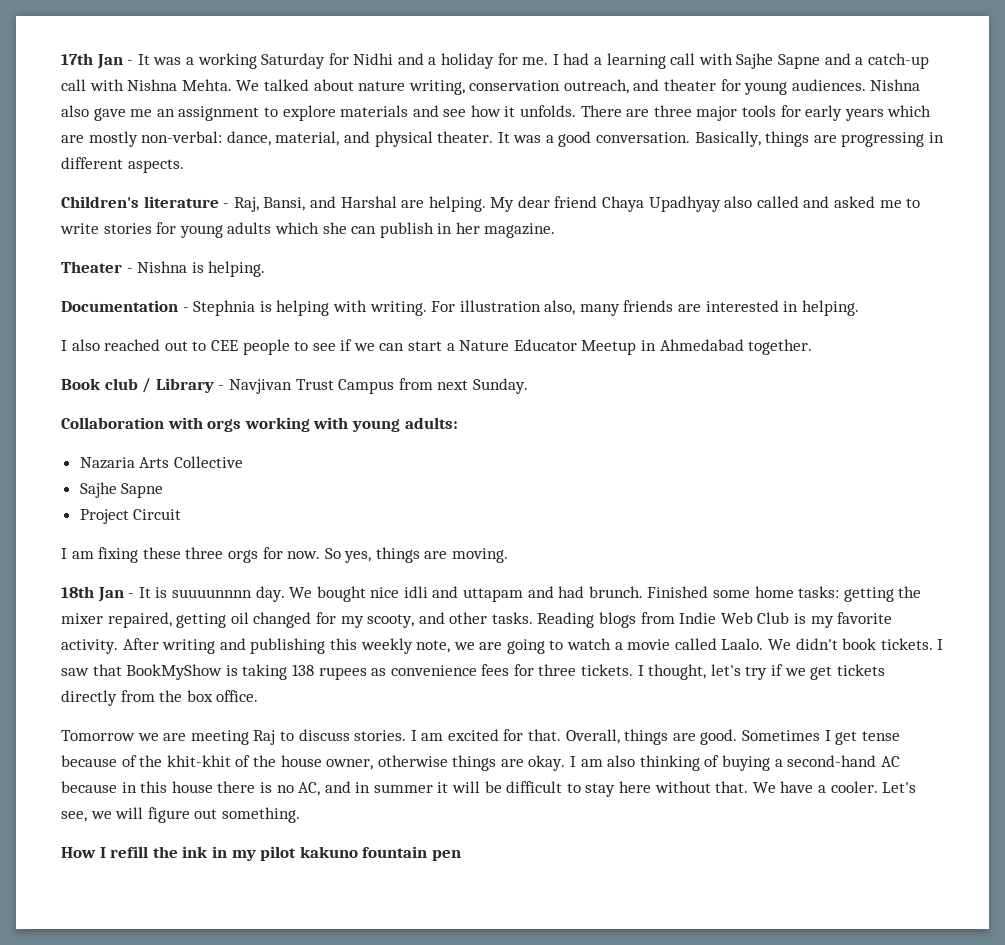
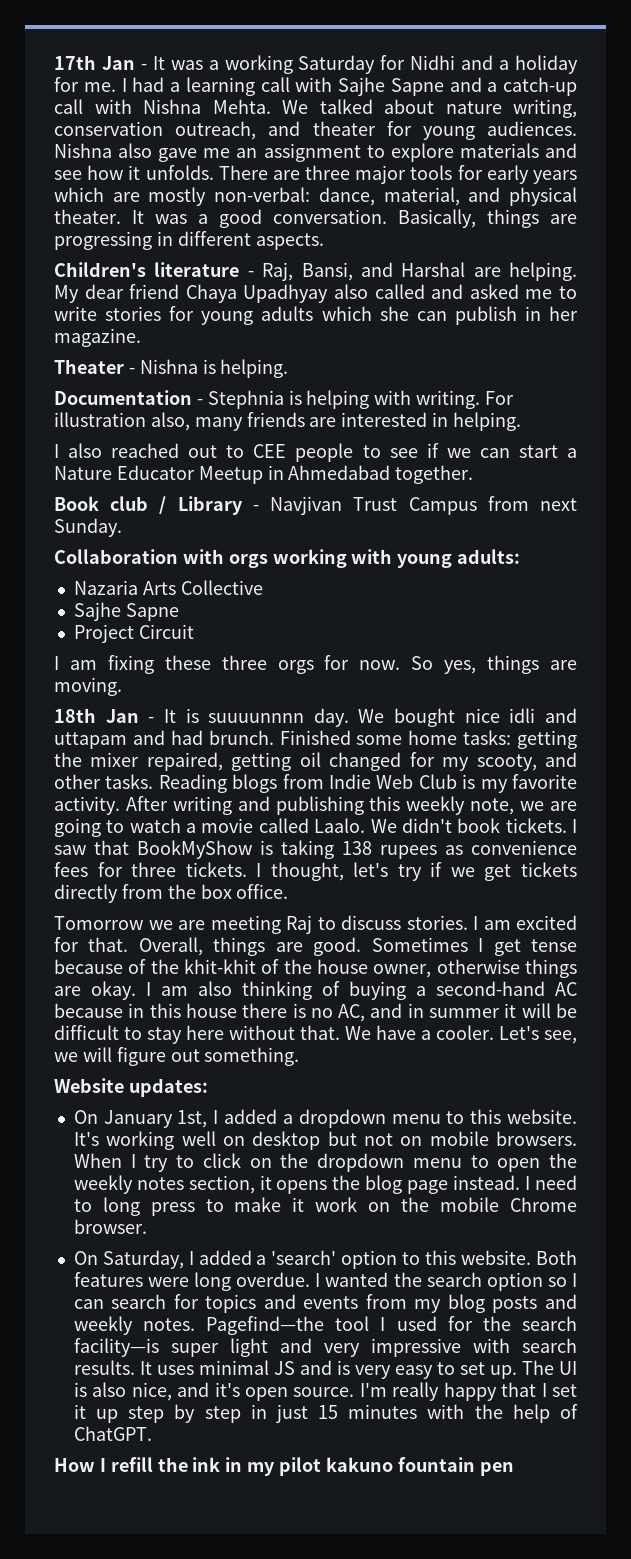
+ Website updates:
+ On January 1st, I added a dropdown menu to this website. It's working well on desktop but not on mobile browsers. When I try to click on the dropdown menu to open the weekly notes section, it opens the blog page instead. I need to long press to make it work on the mobile Chrome browser.
+ On Saturday, I added a 'search' option to this website. Both features were long overdue. I wanted the search option so I can search for topics and events from my blog posts and weekly notes. Pagefind—the tool I used for the search facility—is super light and very impressive with search results. It uses minimal JS and is very easy to set up. The UI is also nice, and it's open source. I'm really happy that I set it up step by step in just 15 minutes with the help of ChatGPT.

